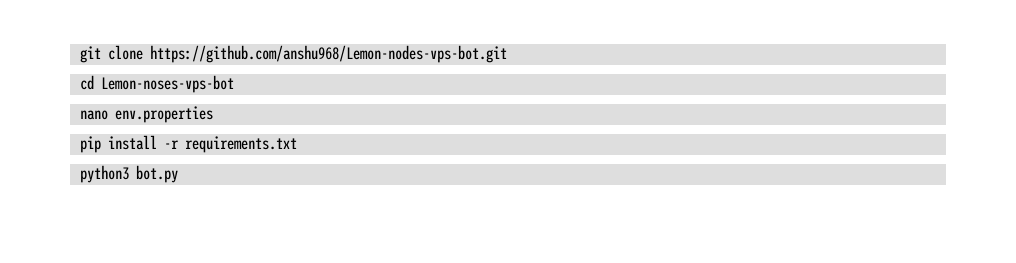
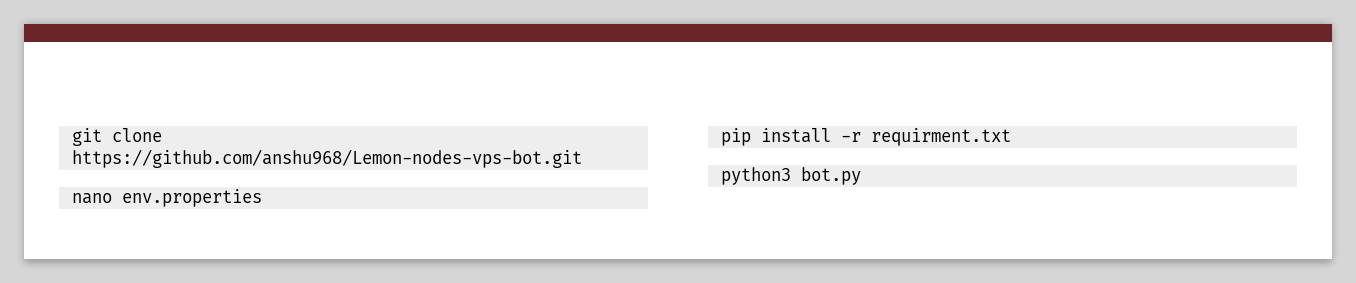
- cd Lemon-noses-vps-bot
- pip install -r requirements.txt
+ pip install -r requirment.txt

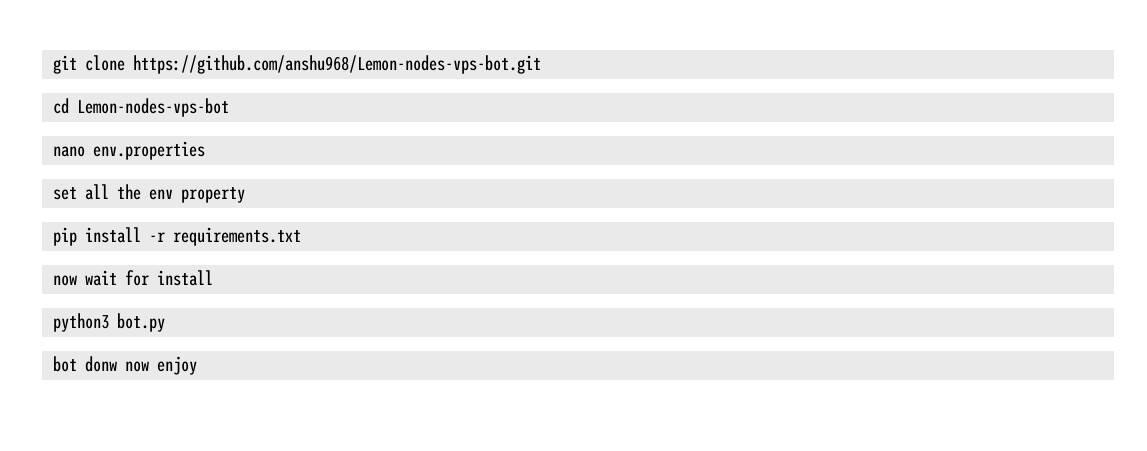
+ cd Lemon-nodes-vps-bot
- pip install -r requirment.txt
+ set all the env property
+ pip install -r requirements.txt
+ now wait for install
  python3 bot.py
+ bot donw now enjoy

